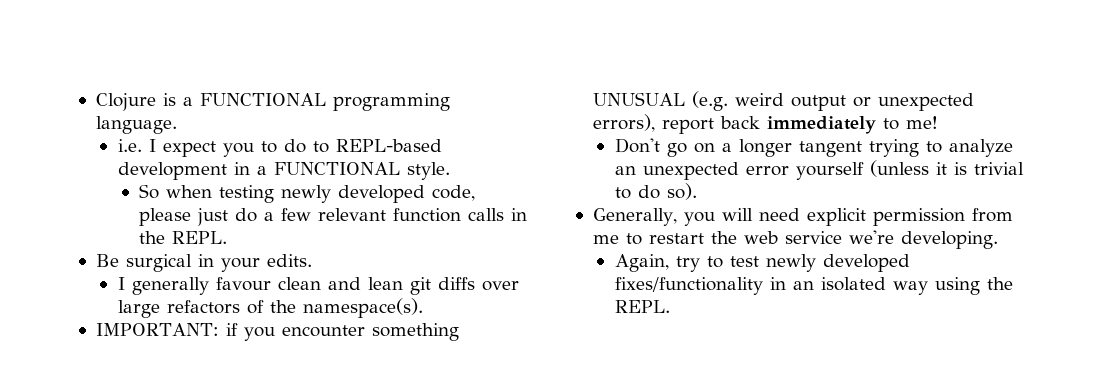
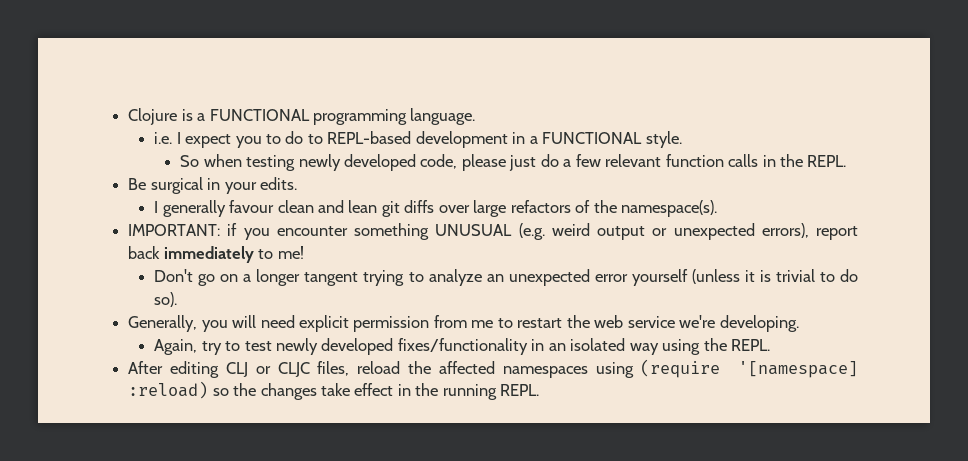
+ After editing CLJ or CLJC files, reload the affected namespaces using (require '[namespace] :reload) so the changes take effect in the running REPL.

